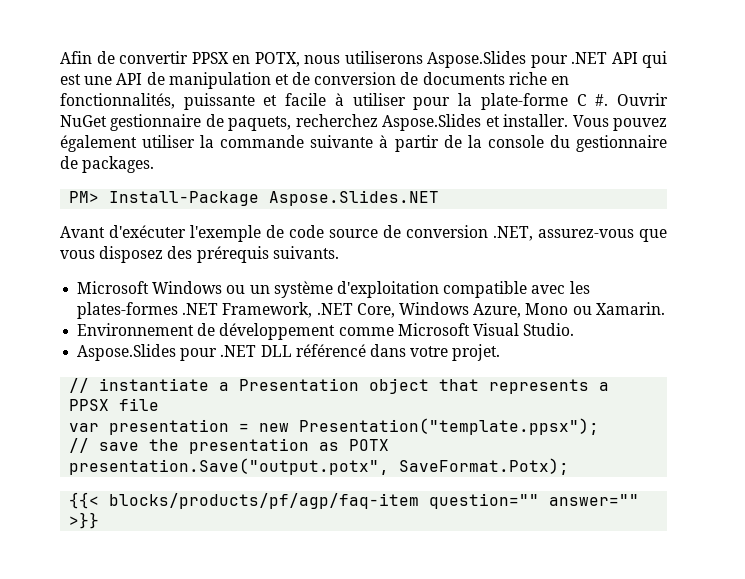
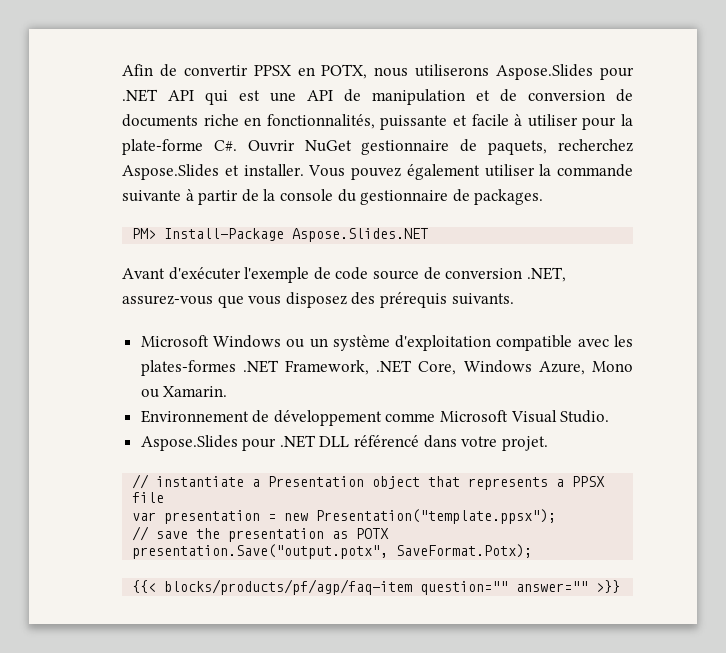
- Afin de convertir PPSX en POTX, nous utiliserons Aspose.Slides pour .NET API qui est une API de manipulation et de conversion de documents riche en fonctionnalités, puissante et facile à utiliser pour la plate-forme C #. Ouvrir NuGet gestionnaire de paquets, recherchez Aspose.Slides et installer.
+ Afin de convertir PPSX en POTX, nous utiliserons Aspose.Slides pour .NET API qui est une API de manipulation et de conversion de documents riche en fonctionnalités, puissante et facile à utiliser pour la plate-forme C#. Ouvrir NuGet gestionnaire de paquets, recherchez Aspose.Slides et installer.

